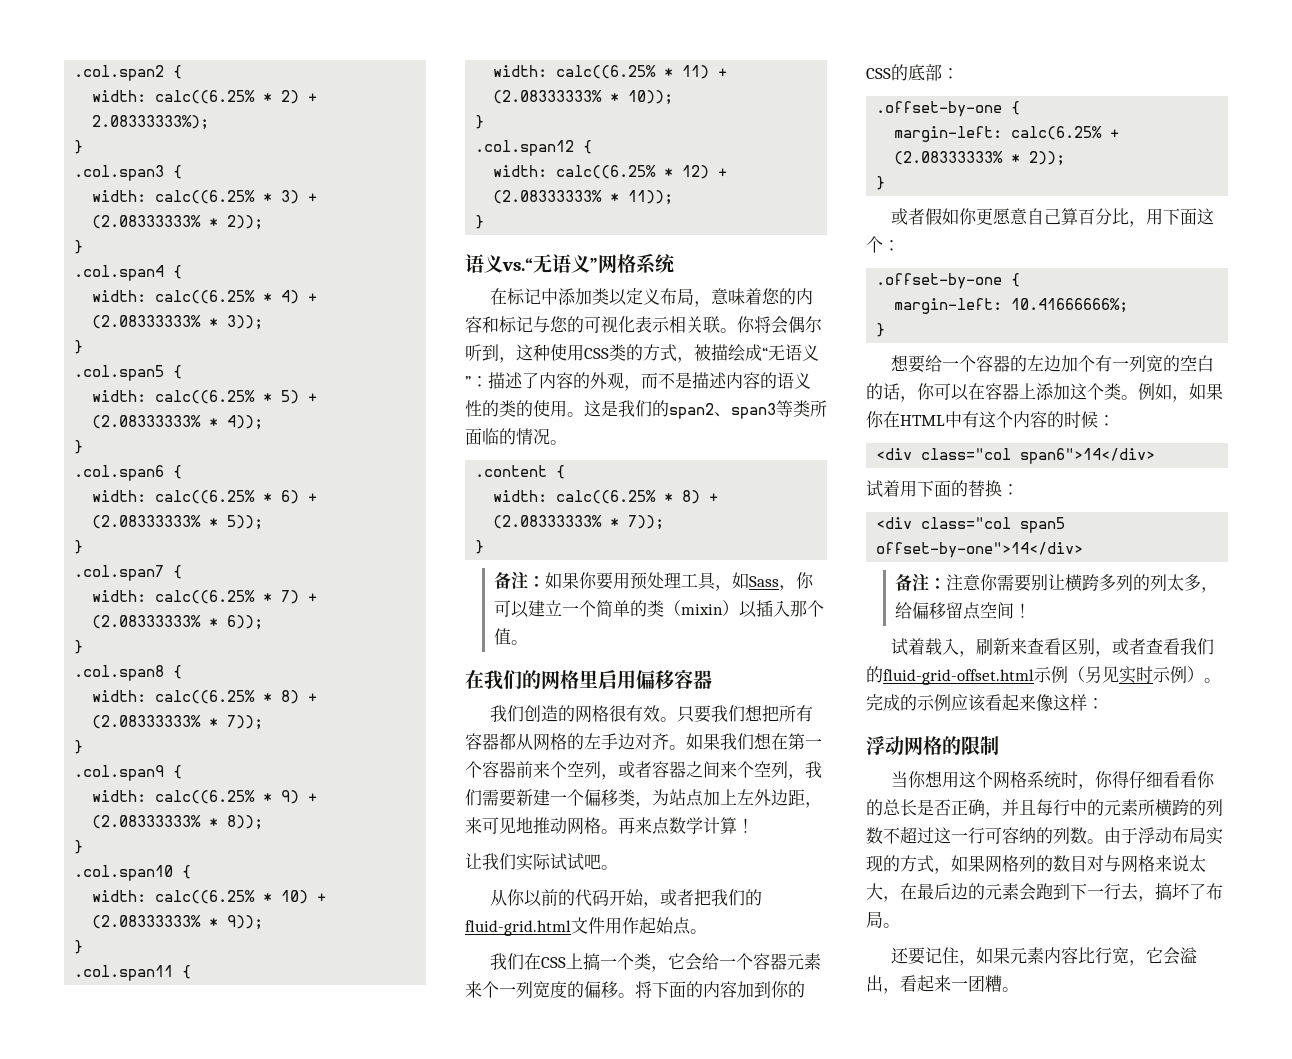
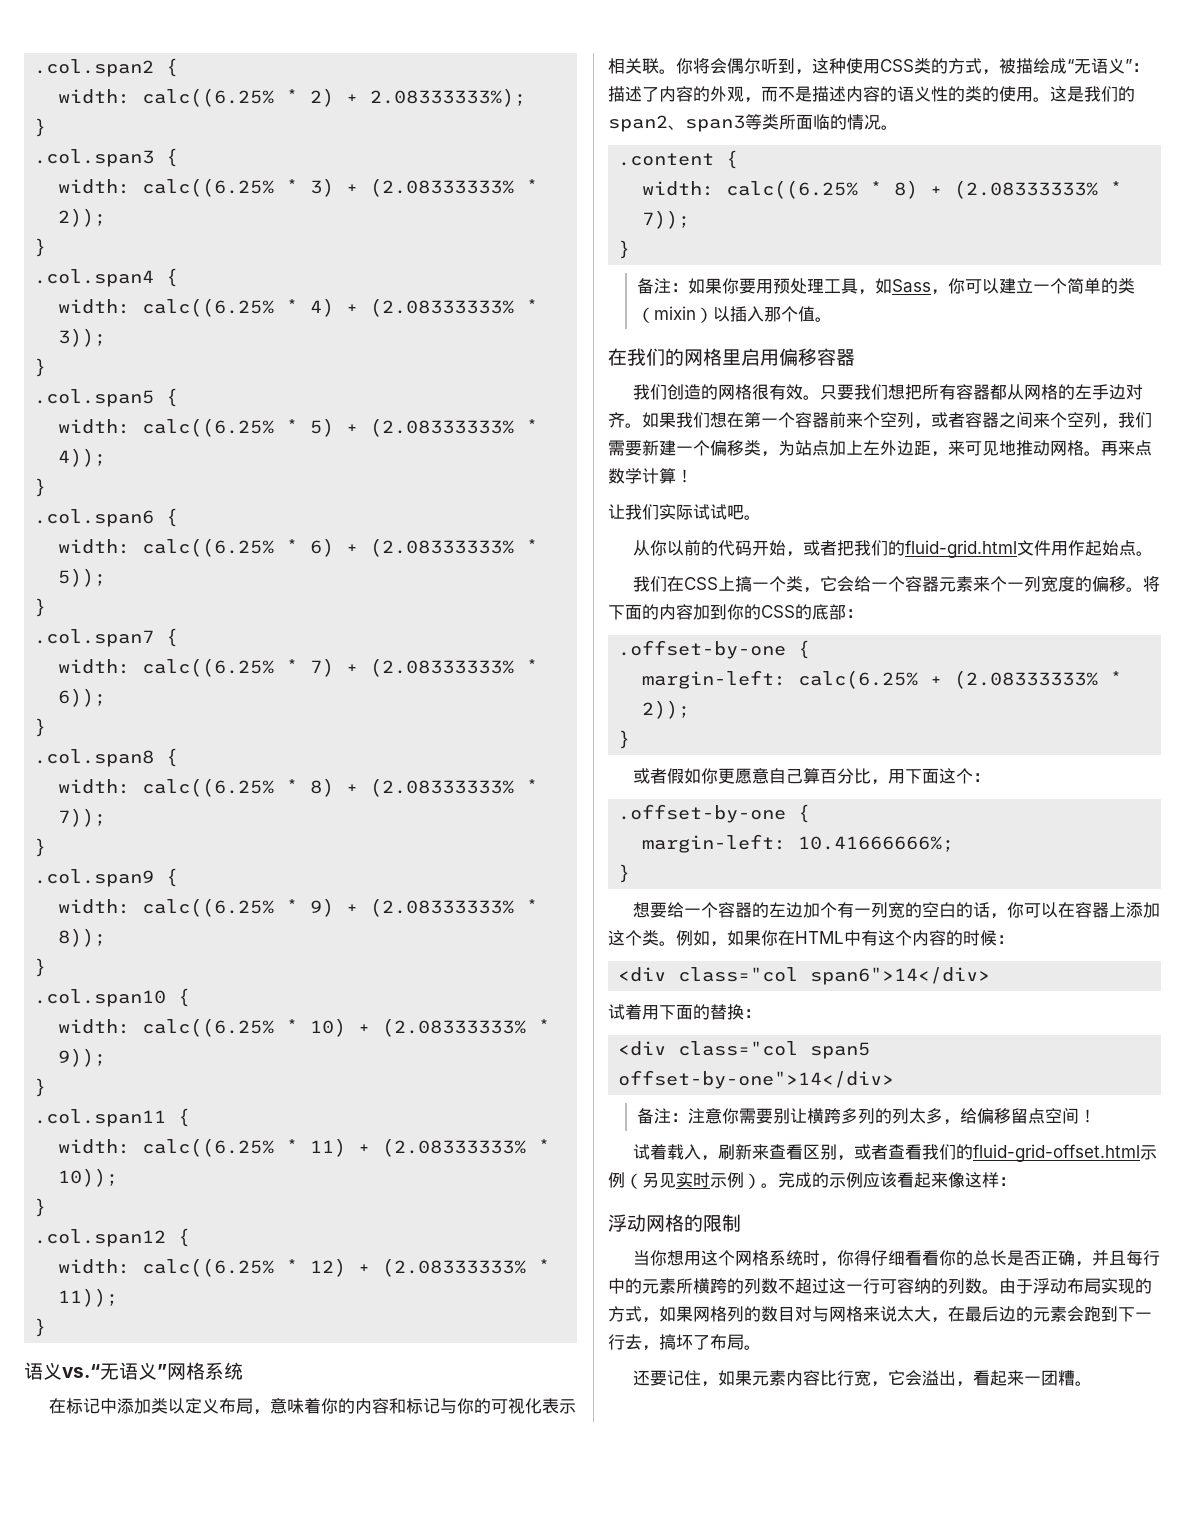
- 在标记中添加类以定义布局，意味着您的内容和标记与您的可视化表示相关联。
+ 在标记中添加类以定义布局，意味着你的内容和标记与你的可视化表示相关联。

